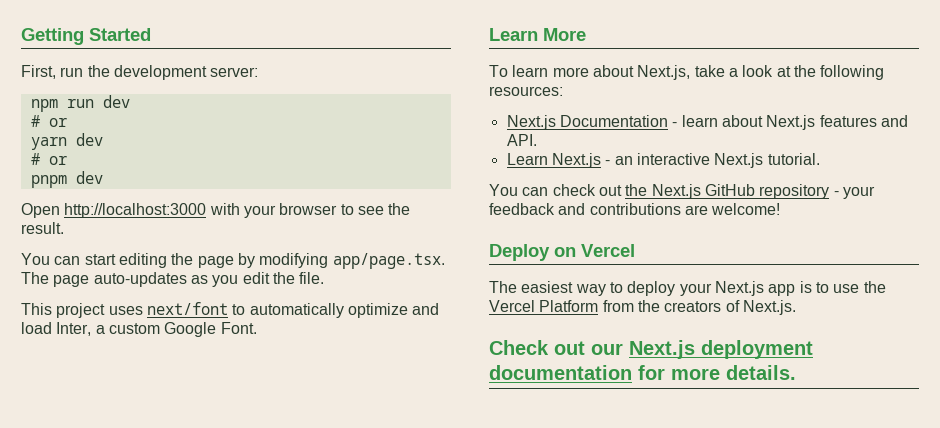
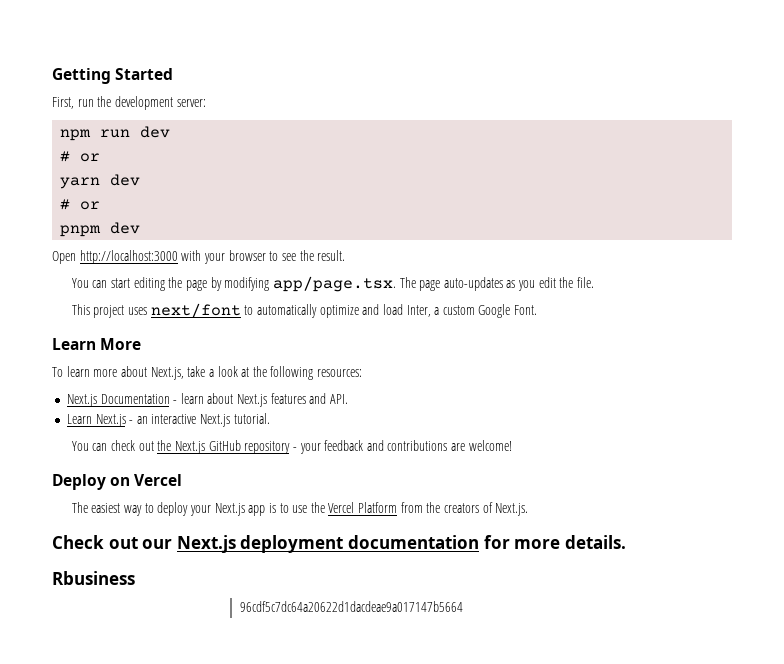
+ Rbusiness
+ 96cdf5c7dc64a20622d1dacdeae9a017147b5664

